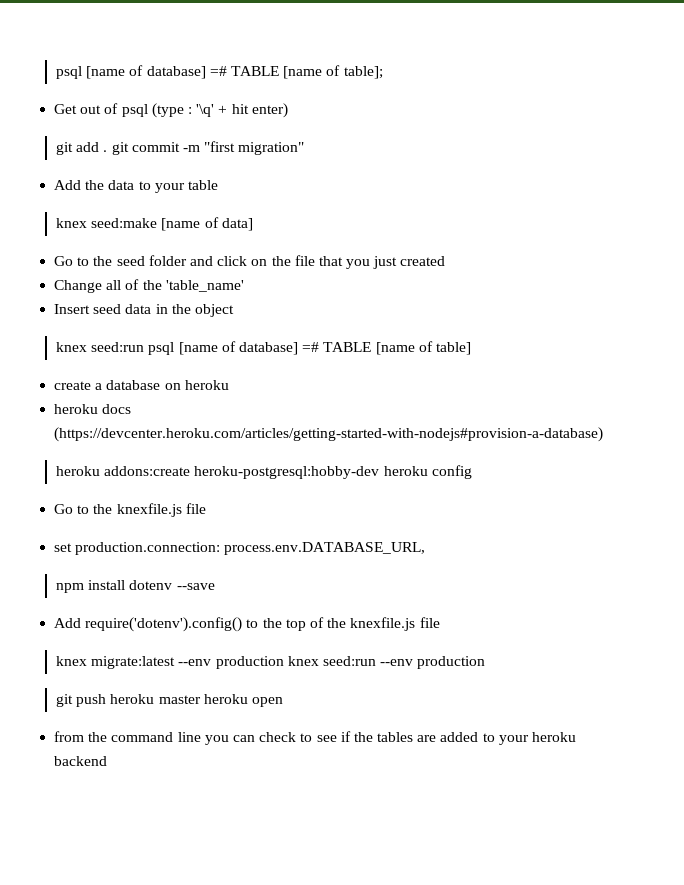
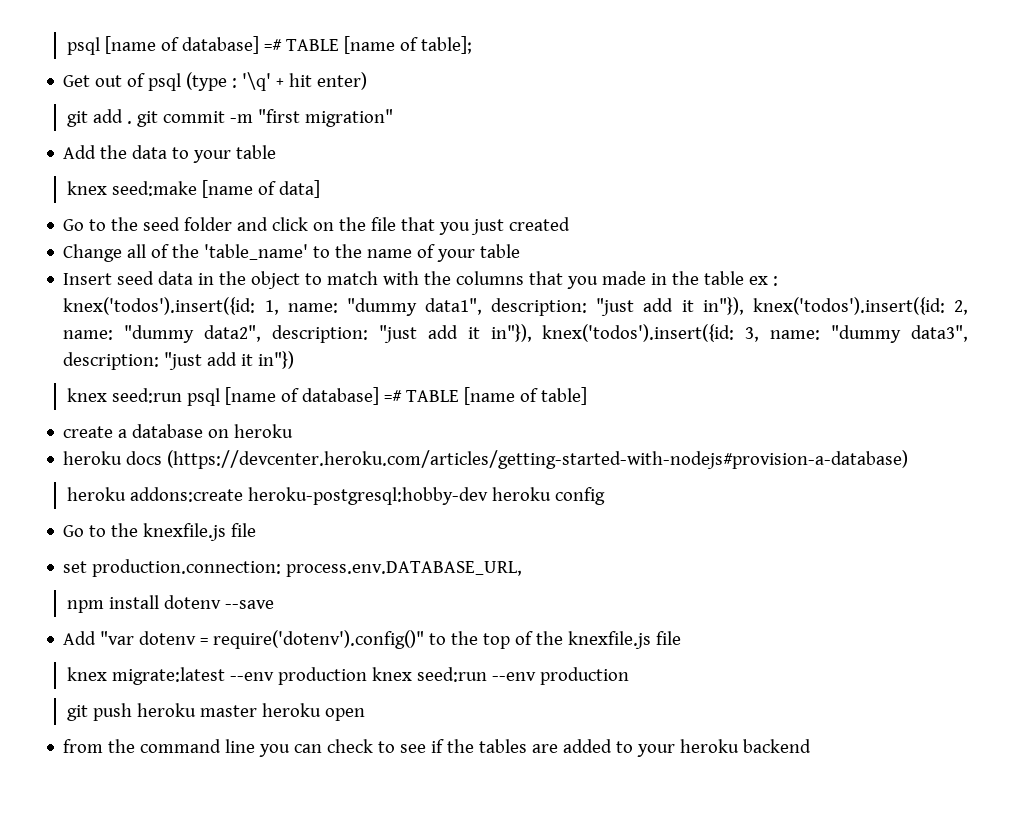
- Change all of the 'table_name'
+ Change all of the 'table_name' to the name of your table
- Insert seed data in the object
+ Insert seed data in the object to match with the columns that you made in the table ex : knex('todos').insert({id: 1, name: "dummy data1", description: "just add it in"}), knex('todos').insert({id: 2, name: "dummy data2", description: "just add it in"}), knex('todos').insert({id: 3, name: "dummy data3", description: "just add it in"})
- Add require('dotenv').config() to the top of the knexfile.js file
+ Add "var dotenv = require('dotenv').config()" to the top of the knexfile.js file

